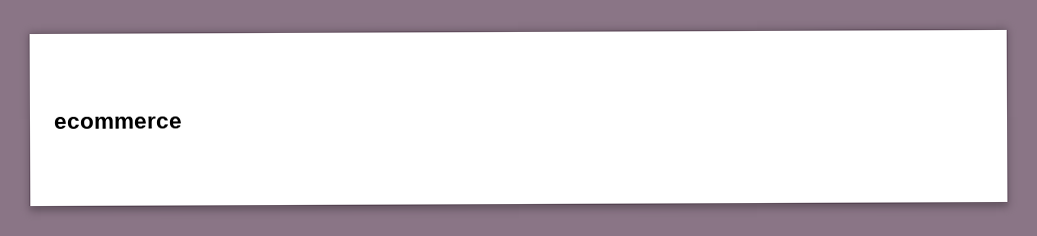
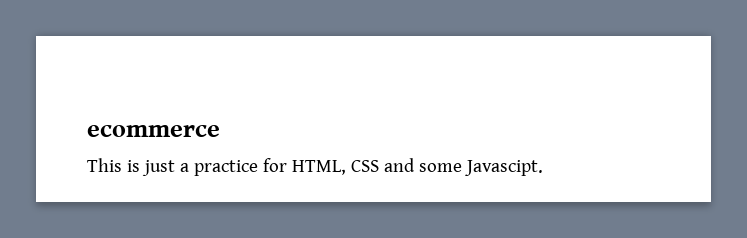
+ This is just a practice for HTML, CSS and some Javascipt.

